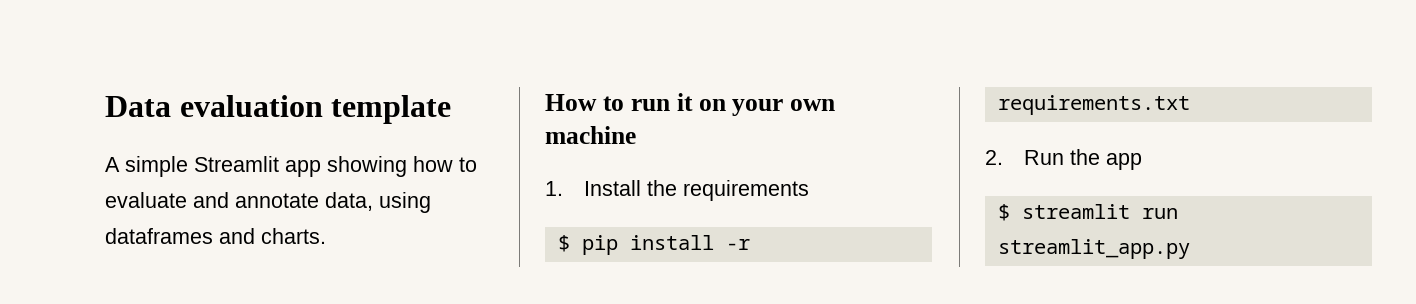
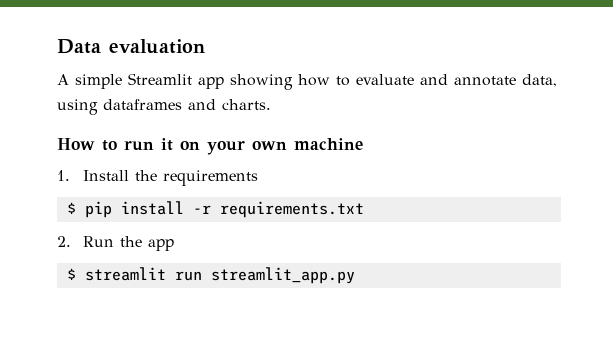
- Data evaluation template
+ Data evaluation

